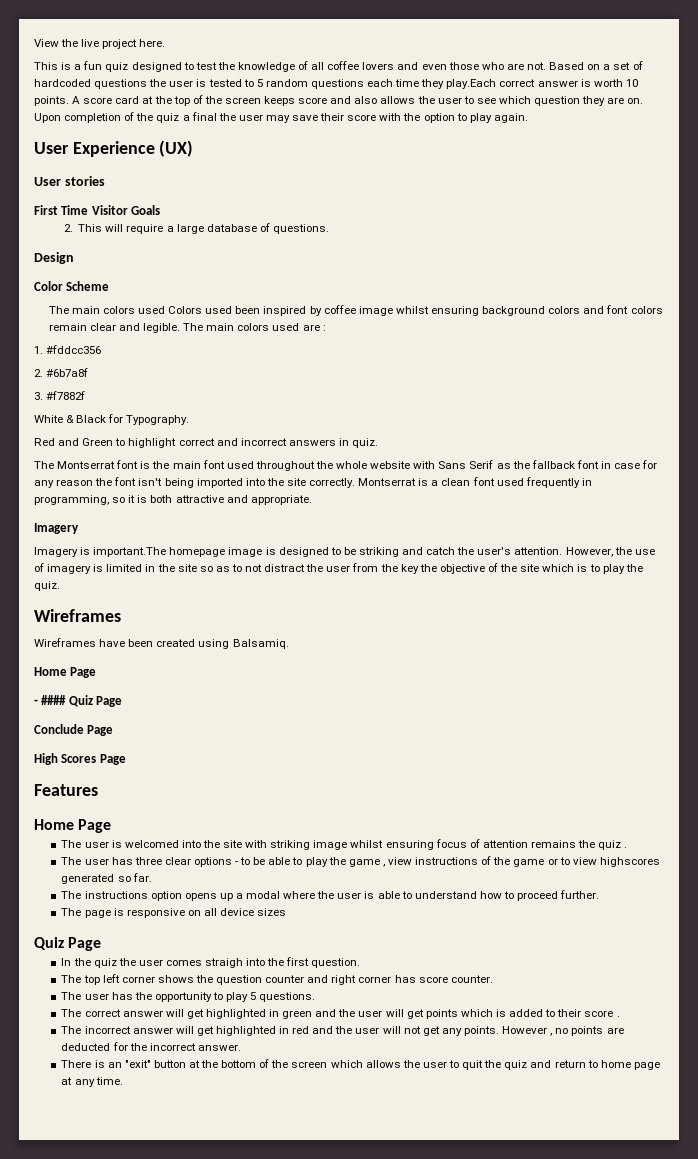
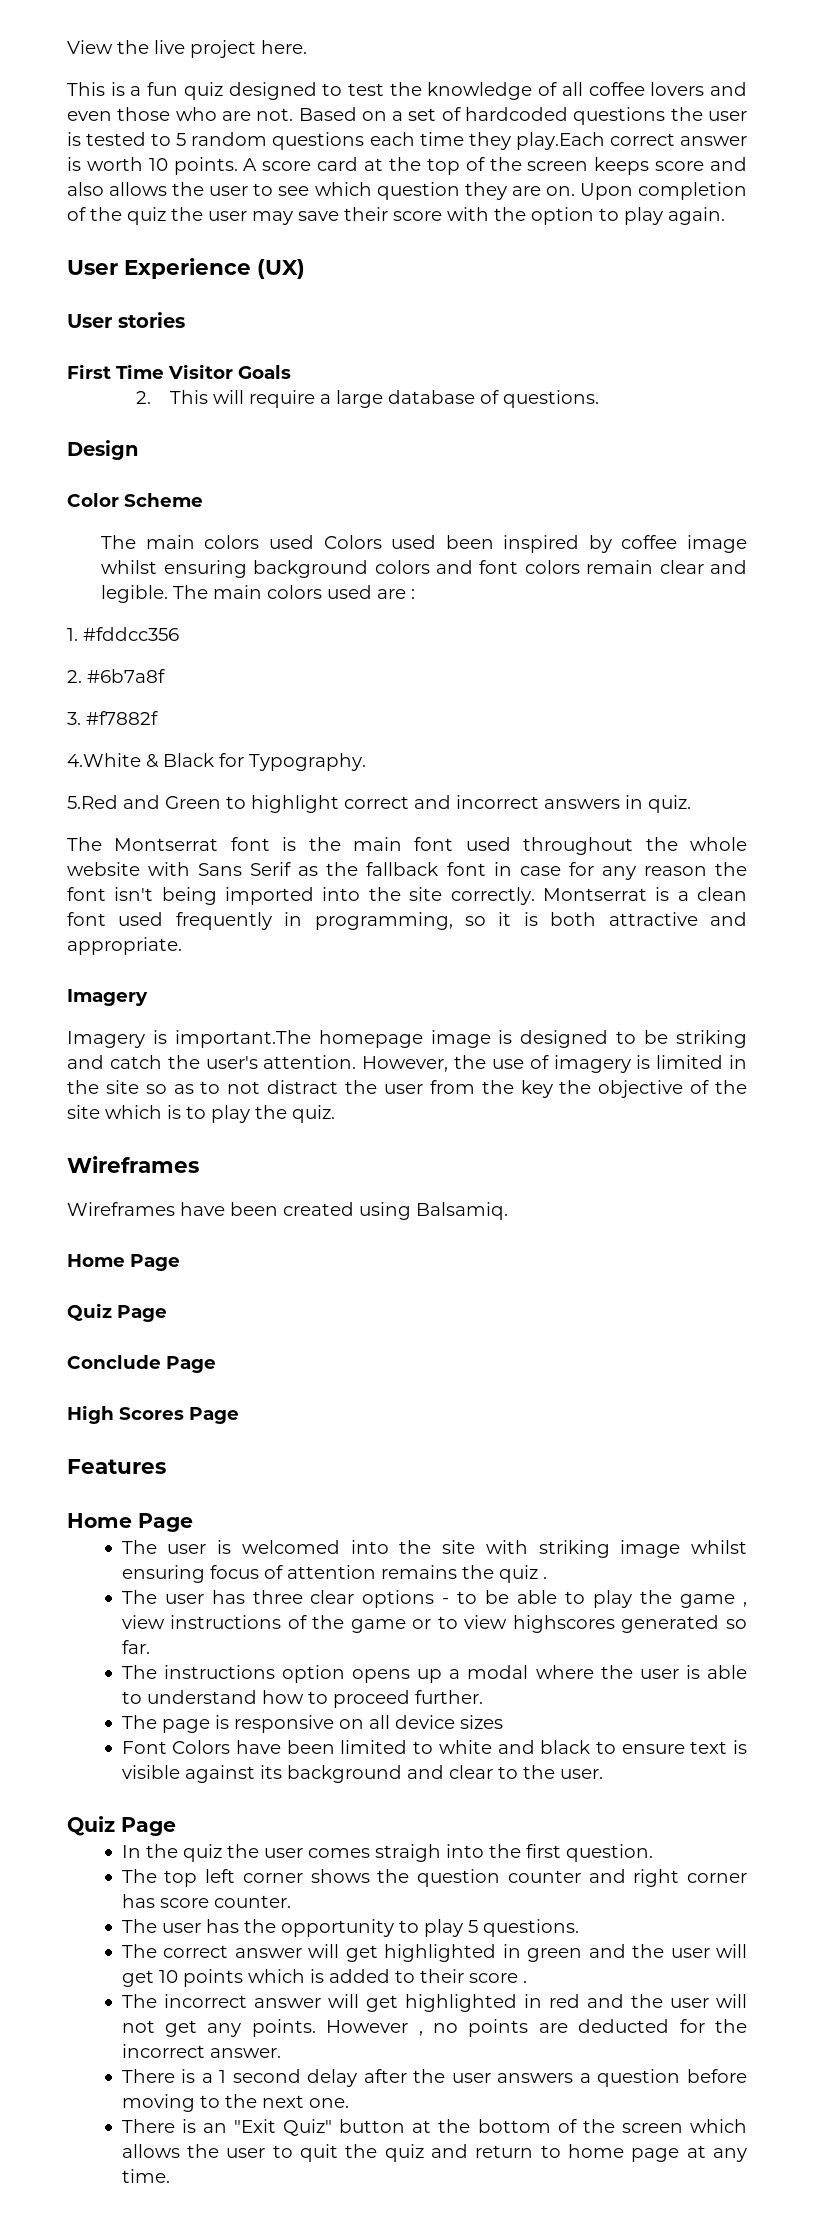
- Upon completion of the quiz a final the user may save their score with the option to play again.
+ Upon completion of the quiz the user may save their score with the option to play again.
- White & Black for Typography.
+ 4.White & Black for Typography.
- Red and Green to highlight correct and incorrect answers in quiz.
+ 5.Red and Green to highlight correct and incorrect answers in quiz.
  Wireframes have been created using Balsamiq.
  Home Page
- - #### Quiz Page
+ Quiz Page
+ Font Colors have been limited to white and black to ensure text is visible against its background and clear to the user.
- The correct answer will get highlighted in green and the user will get points which is added to their score .
+ The correct answer will get highlighted in green and the user will get 10 points which is added to their score .
+ There is a 1 second delay after the user answers a question before moving to the next one.
- There is an "exit" button at the bottom of the screen which allows the user to quit the quiz and return to home page at any time.
+ There is an "Exit Quiz" button at the bottom of the screen which allows the user to quit the quiz and return to home page at any time.

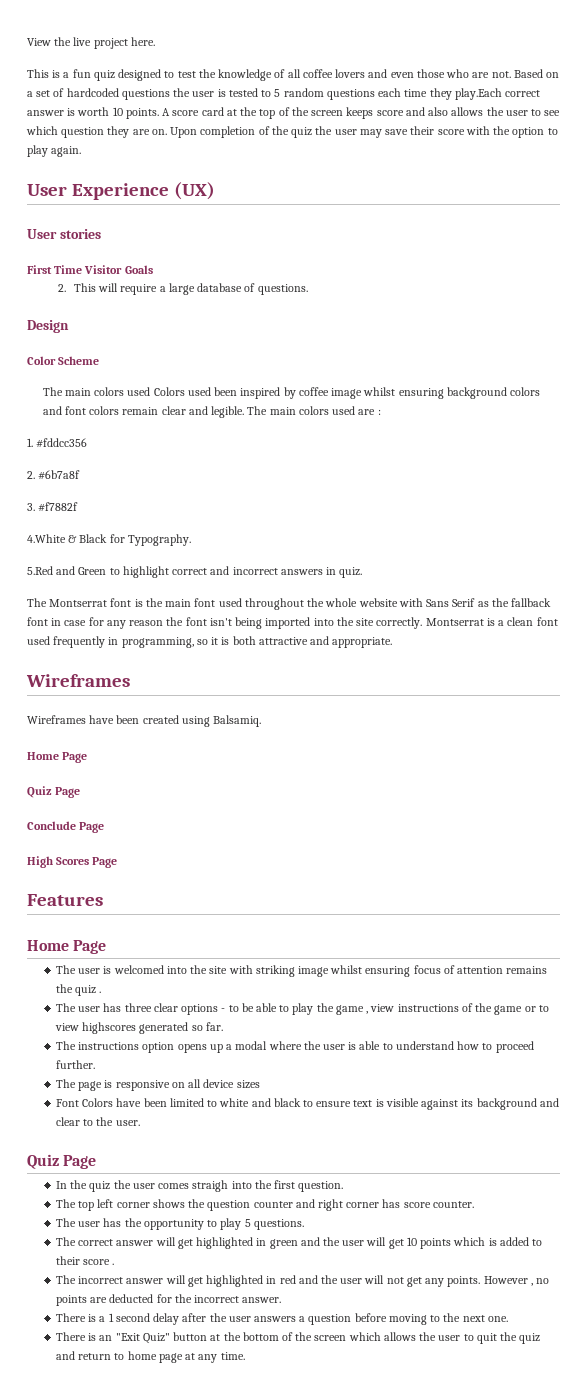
  Montserrat is a clean font used frequently in programming, so it is both attractive and appropriate.
- Imagery
- Imagery is important.The homepage image is designed to be striking and catch the user's attention. However, the use of imagery is limited in the site so as to not distract the user from the key the objective of the site which is to play the quiz.

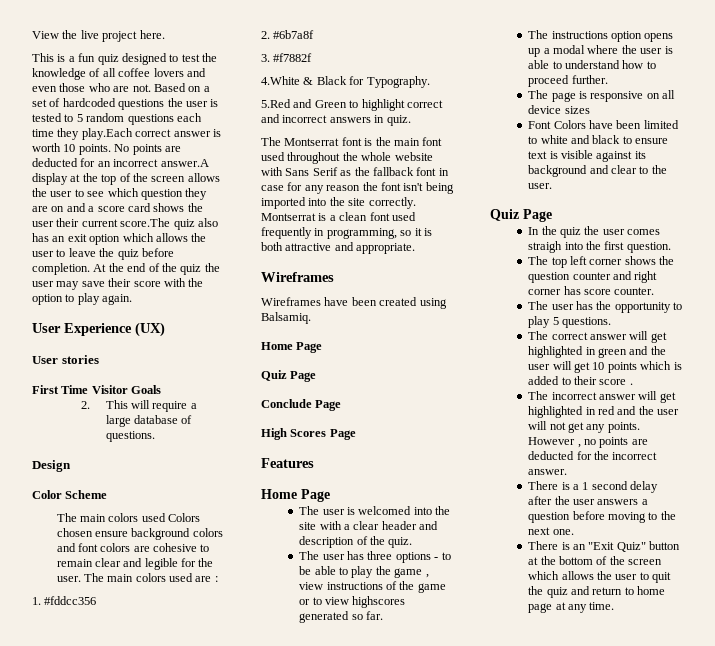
- A score card at the top of the screen keeps score and also allows the user to see which question they are on. Upon completion of the quiz the user may save their score with the option to play again.
+ No points are deducted for an incorrect answer.A display at the top of the screen allows the user to see which question they are on and a score card shows the user their current score.The quiz also has an exit option which allows the user to leave the quiz before completion. At the end of the quiz the user may save their score with the option to play again.
- The main colors used Colors used been inspired by coffee image whilst ensuring background colors and font colors remain clear and legible.
+ The main colors used Colors chosen ensure background colors and font colors are cohesive to remain clear and legible for the user.
- The user is welcomed into the site with striking image whilst ensuring focus of attention remains the quiz .
+ The user is welcomed into the site with a clear header and description of the quiz.
- The user has three clear options - to be able to play the game , view instructions of the game or to view highscores generated so far.
+ The user has three options - to be able to play the game , view instructions of the game or to view highscores generated so far.

